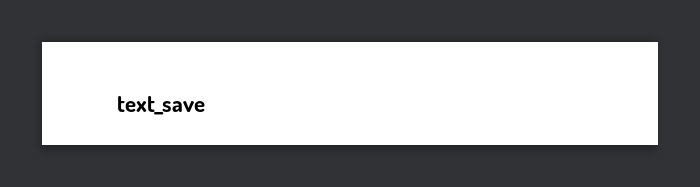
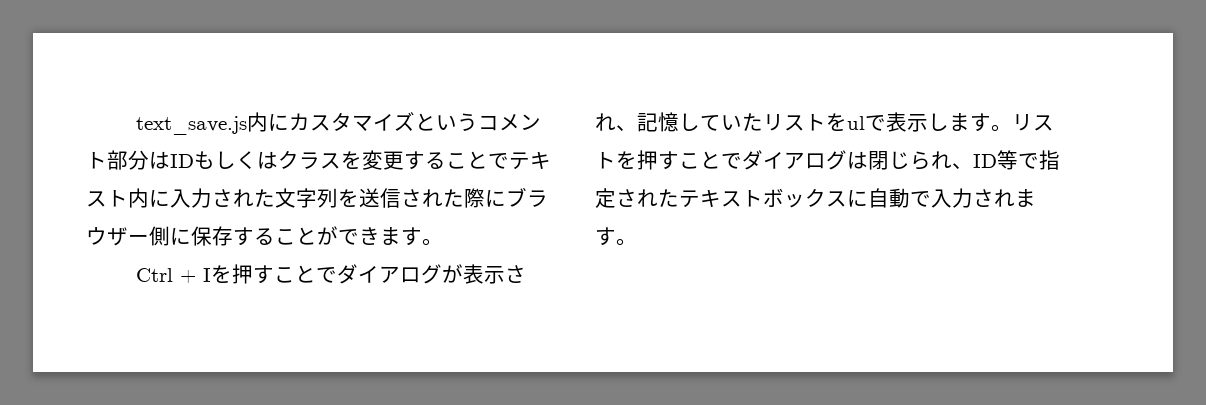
- text_save
+ text_save.js内にカスタマイズというコメント部分はIDもしくはクラスを変更することでテキスト内に入力された文字列を送信された際にブラウザー側に保存することができます。
+ Ctrl + Iを押すことでダイアログが表示され、記憶していたリストをulで表示します。リストを押すことでダイアログは閉じられ、ID等で指定されたテキストボックスに自動で入力されます。

